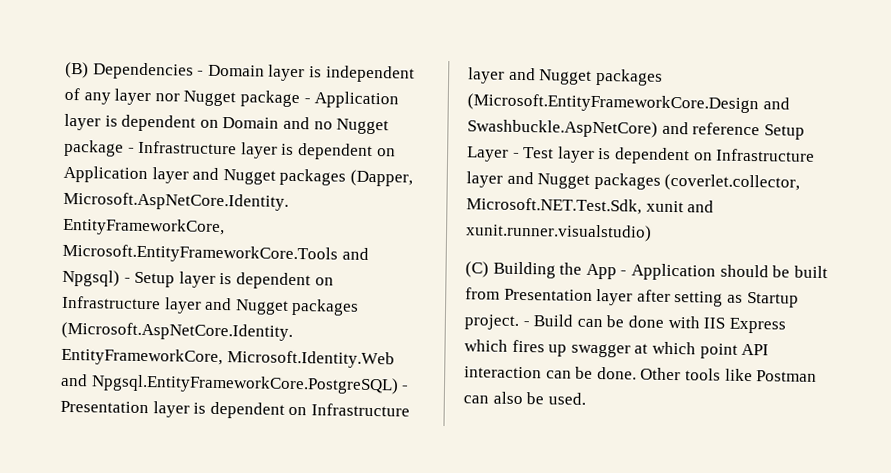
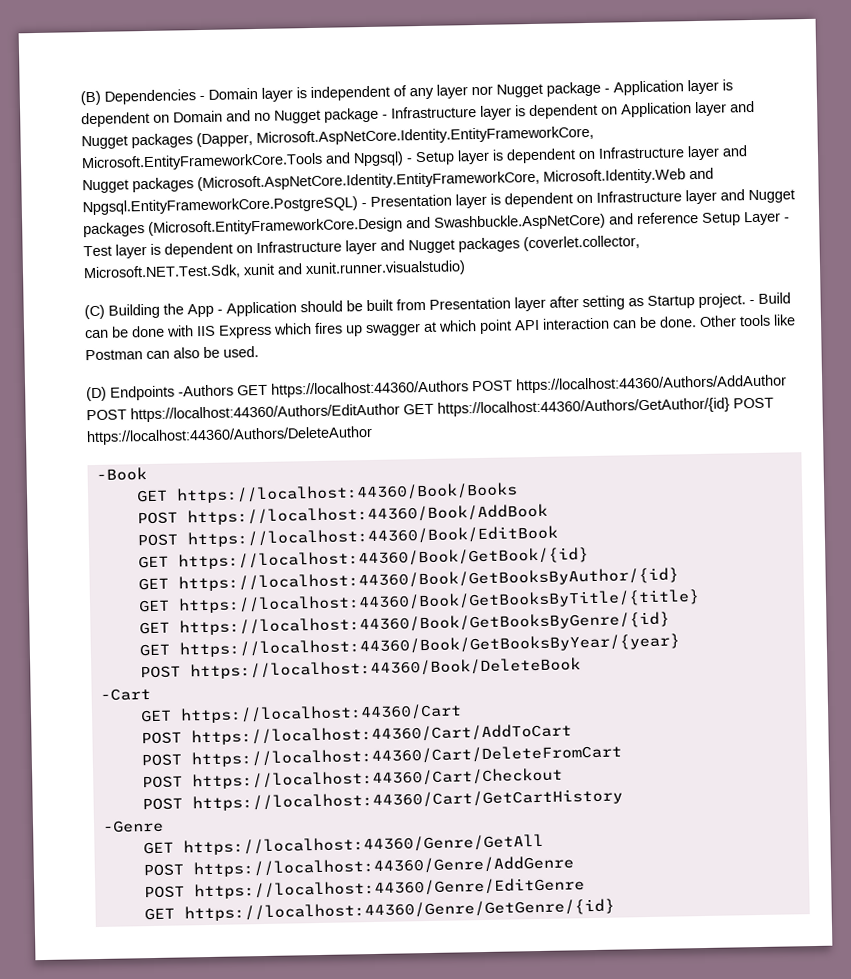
+ (D) Endpoints -Authors GET https://localhost:44360/Authors POST https://localhost:44360/Authors/AddAuthor POST https://localhost:44360/Authors/EditAuthor GET https://localhost:44360/Authors/GetAuthor/{id} POST https://localhost:44360/Authors/DeleteAuthor
+ -Book
+ GET https://localhost:44360/Book/Books
+ POST https://localhost:44360/Book/AddBook
+ POST https://localhost:44360/Book/EditBook
+ GET https://localhost:44360/Book/GetBook/{id}
+ GET https://localhost:44360/Book/GetBooksByAuthor/{id}
+ GET https://localhost:44360/Book/GetBooksByTitle/{title}
+ GET https://localhost:44360/Book/GetBooksByGenre/{id}
+ GET https://localhost:44360/Book/GetBooksByYear/{year}
+ POST https://localhost:44360/Book/DeleteBook
+ -Cart
+ GET https://localhost:44360/Cart
+ POST https://localhost:44360/Cart/AddToCart
+ POST https://localhost:44360/Cart/DeleteFromCart
+ POST https://localhost:44360/Cart/Checkout
+ POST https://localhost:44360/Cart/GetCartHistory
+ -Genre
+ GET https://localhost:44360/Genre/GetAll
+ POST https://localhost:44360/Genre/AddGenre
+ POST https://localhost:44360/Genre/EditGenre
+ GET https://localhost:44360/Genre/GetGenre/{id}

